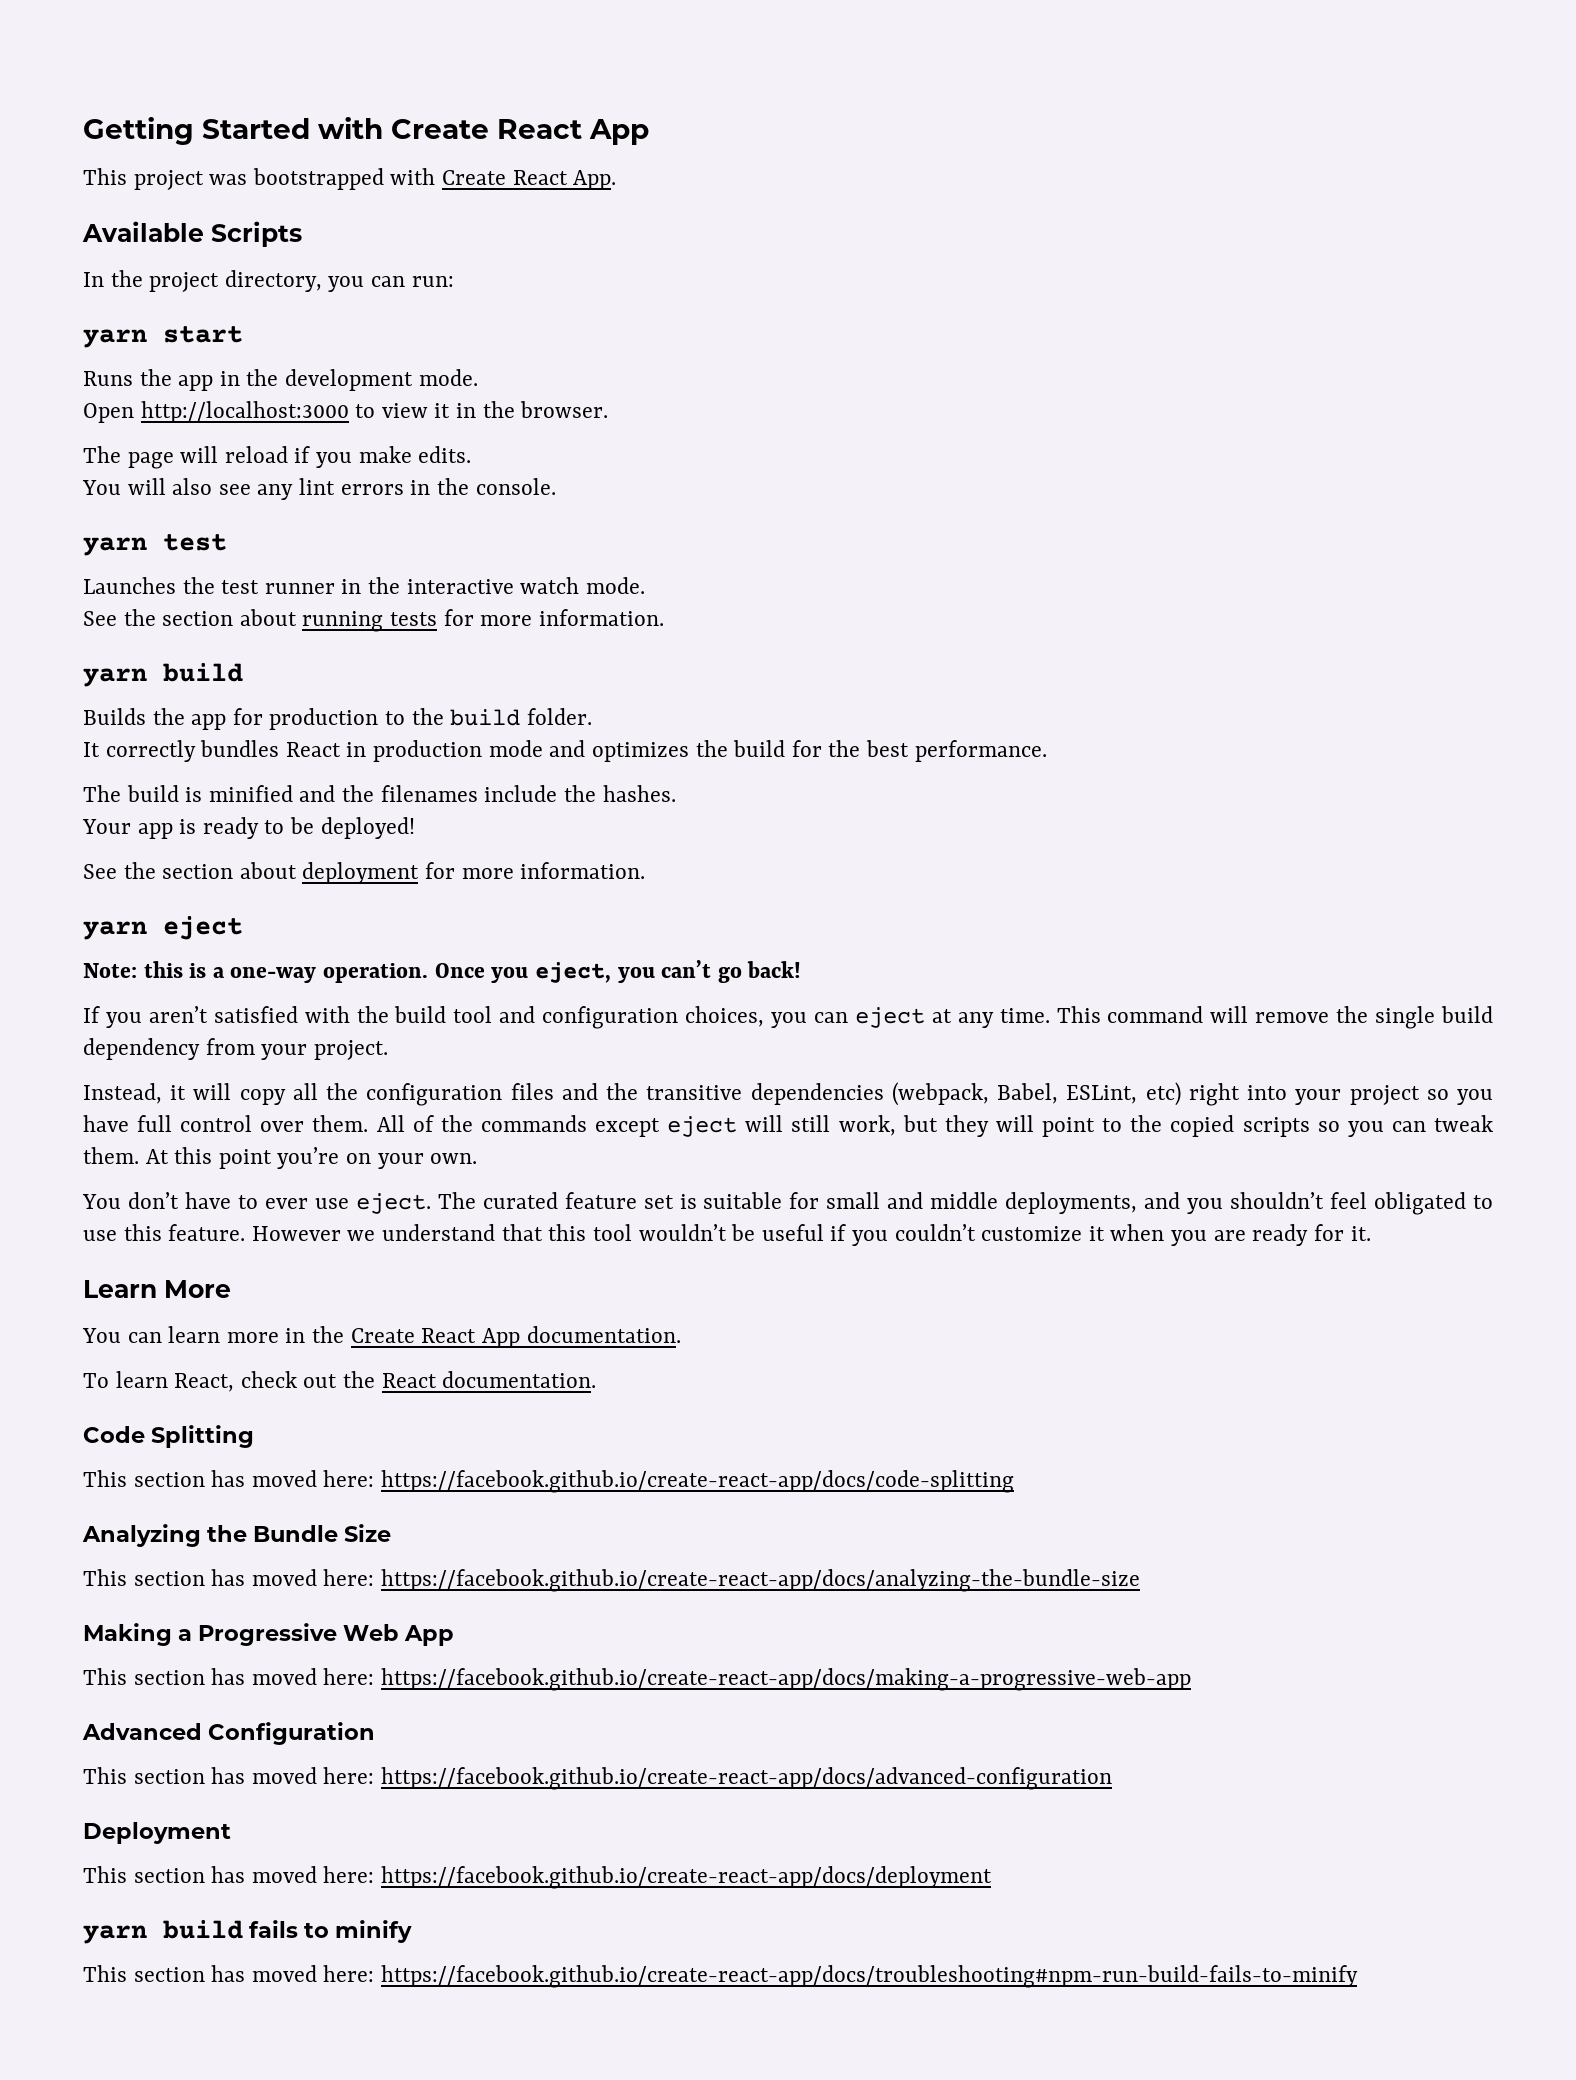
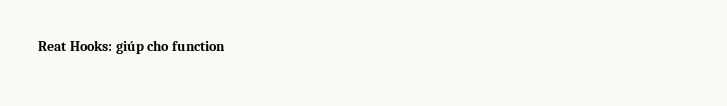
- Getting Started with Create React App
- This project was bootstrapped with Create React App.
- Available Scripts
- In the project directory, you can run:
- yarn start
- Runs the app in the development mode.
- Open http://localhost:3000 to view it in the browser.
- The page will reload if you make edits.
- You will also see any lint errors in the console.
- yarn test
- Launches the test runner in the interactive watch mode.
- See the section about running tests for more information.
- yarn build
- Builds the app for production to the build folder.
- It correctly bundles React in production mode and optimizes the build for the best performance.
- The build is minified and the filenames include the hashes.
- Your app is ready to be deployed!
- See the section about deployment for more information.
- yarn eject
- Note: this is a one-way operation. Once you eject, you can’t go back!
- If you aren’t satisfied with the build tool and configuration choices, you can eject at any time. This command will remove the single build dependency from your project.
- Instead, it will copy all the configuration files and the transitive dependencies (webpack, Babel, ESLint, etc) right into your project so you have full control over them. All of the commands except eject will still work, but they will point to the copied scripts so you can tweak them. At this point you’re on your own.
- You don’t have to ever use eject. The curated feature set is suitable for small and middle deployments, and you shouldn’t feel obligated to use this feature. However we understand that this tool wouldn’t be useful if you couldn’t customize it when you are ready for it.
- Learn More
- You can learn more in the Create React App documentation.
- To learn React, check out the React documentation.
- Code Splitting
- This section has moved here: https://facebook.github.io/create-react-app/docs/code-splitting
- Analyzing the Bundle Size
- This section has moved here: https://facebook.github.io/create-react-app/docs/analyzing-the-bundle-size
- Making a Progressive Web App
- This section has moved here: https://facebook.github.io/create-react-app/docs/making-a-progressive-web-app
- Advanced Configuration
- This section has moved here: https://facebook.github.io/create-react-app/docs/advanced-configuration
- Deployment
- This section has moved here: https://facebook.github.io/create-react-app/docs/deployment
- yarn build fails to minify
- This section has moved here: https://facebook.github.io/create-react-app/docs/troubleshooting#npm-run-build-fails-to-minify
+ Reat Hooks: giúp cho function

